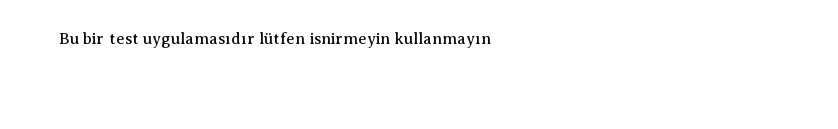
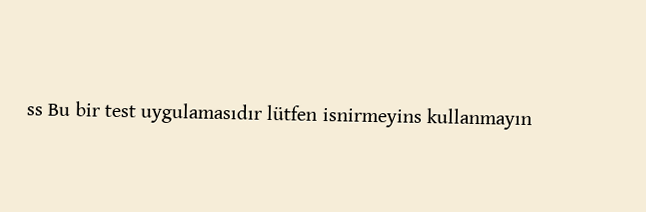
- Bu bir test uygulamasıdır lütfen isnirmeyin kullanmayın
+ ss Bu bir test uygulamasıdır lütfen isnirmeyins kullanmayın

